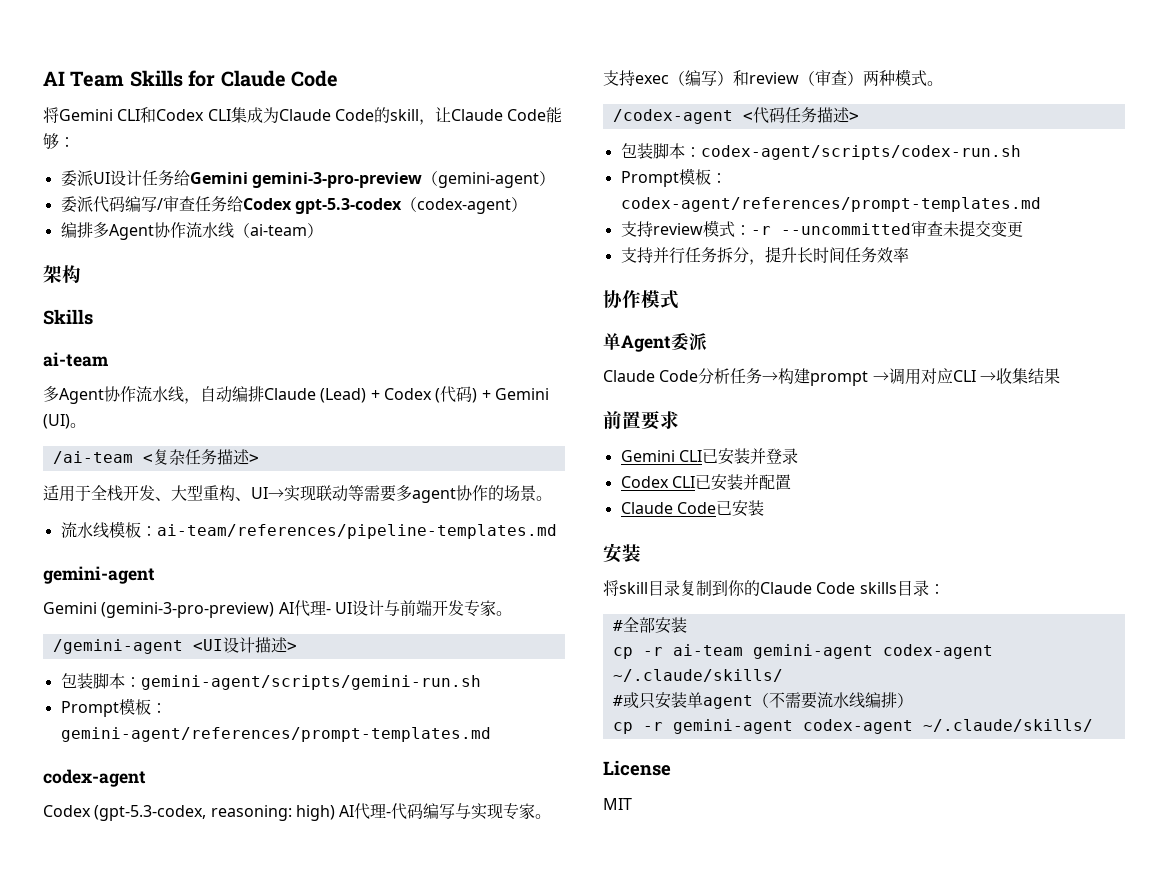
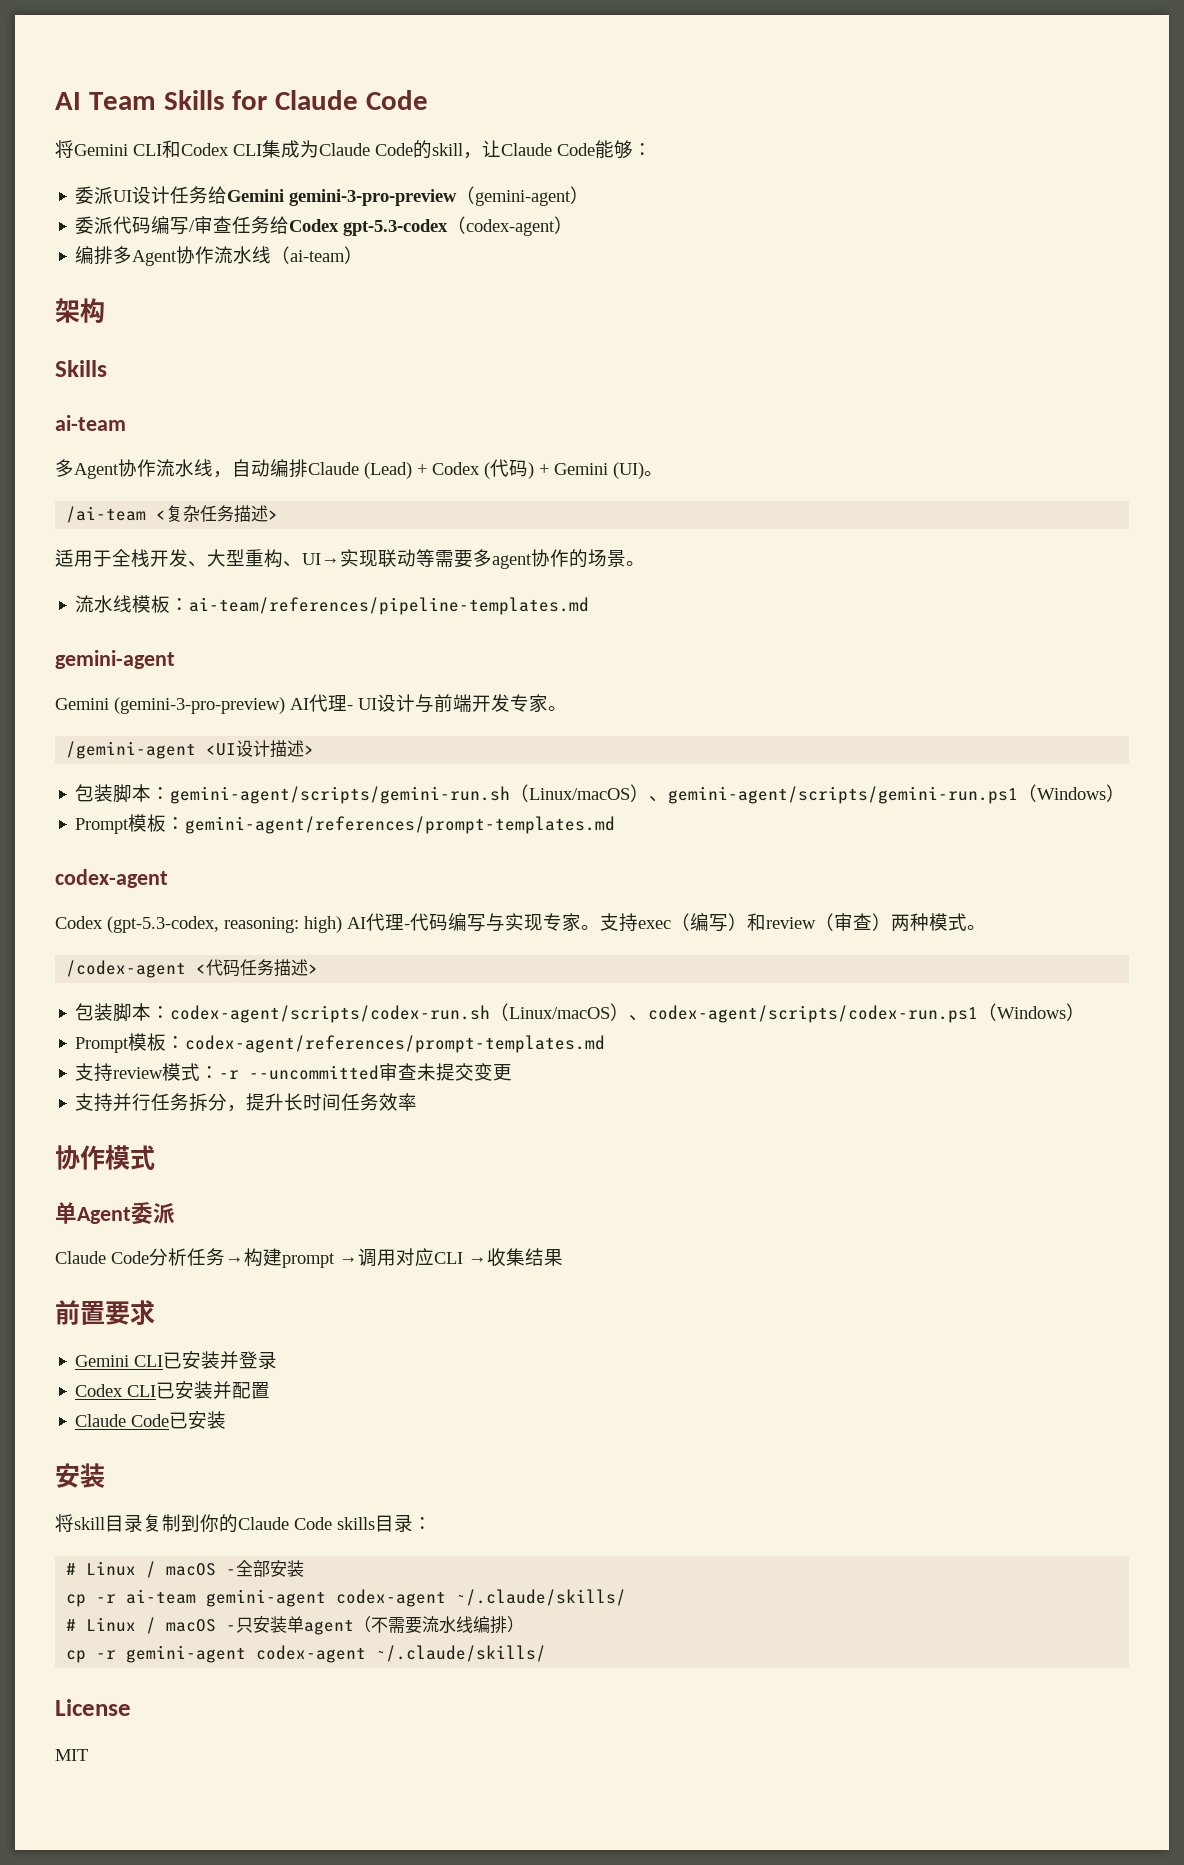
- 包装脚本：gemini-agent/scripts/gemini-run.sh
+ 包装脚本：gemini-agent/scripts/gemini-run.sh（Linux/macOS）、gemini-agent/scripts/gemini-run.ps1（Windows）
- 包装脚本：codex-agent/scripts/codex-run.sh
+ 包装脚本：codex-agent/scripts/codex-run.sh（Linux/macOS）、codex-agent/scripts/codex-run.ps1（Windows）
- #全部安装
+ # Linux / macOS -全部安装
- #或只安装单agent（不需要流水线编排）
+ # Linux / macOS -只安装单agent（不需要流水线编排）

